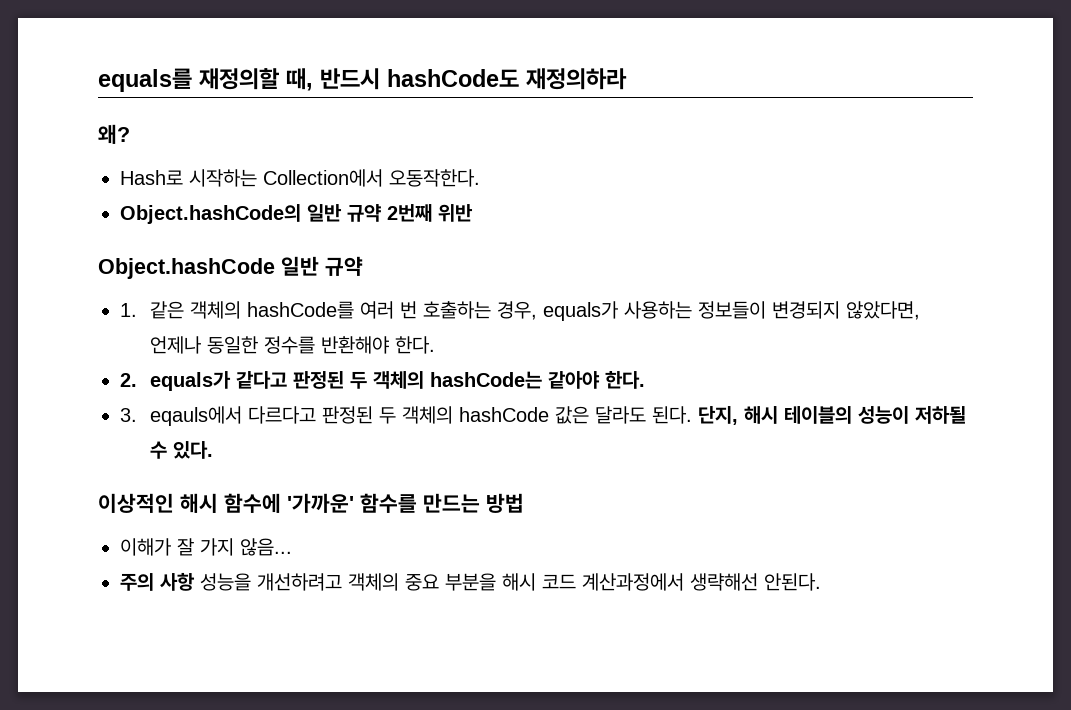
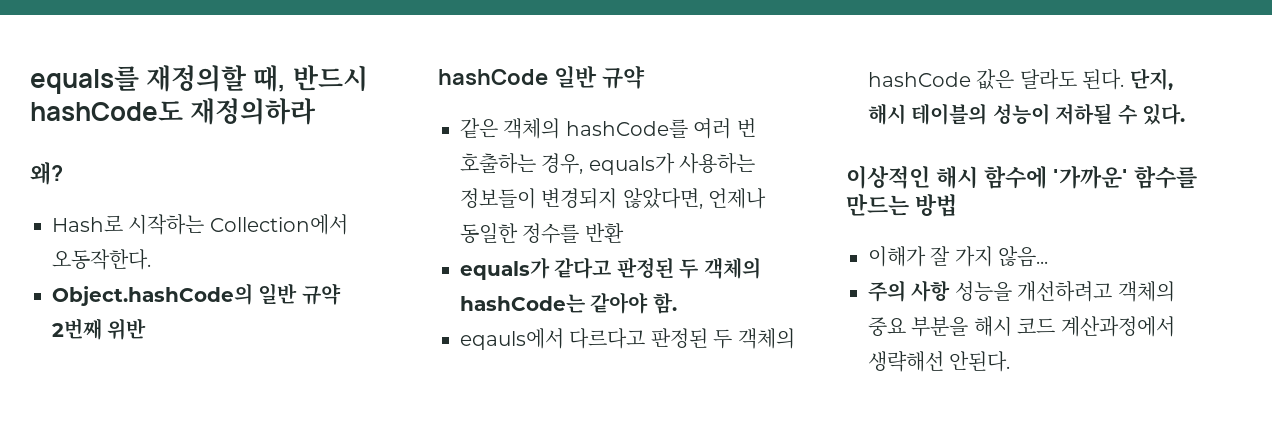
- Object.hashCode 일반 규약
+ hashCode 일반 규약
- 1. 같은 객체의 hashCode를 여러 번 호출하는 경우, equals가 사용하는 정보들이 변경되지 않았다면, 언제나 동일한 정수를 반환해야 한다.
- 2. equals가 같다고 판정된 두 객체의 hashCode는 같아야 한다.
- 3. eqauls에서 다르다고 판정된 두 객체의 hashCode 값은 달라도 된다.
+ 같은 객체의 hashCode를 여러 번 호출하는 경우, equals가 사용하는 정보들이 변경되지 않았다면, 언제나 동일한 정수를 반환
+ equals가 같다고 판정된 두 객체의 hashCode는 같아야 함.
+ eqauls에서 다르다고 판정된 두 객체의 hashCode 값은 달라도 된다.

